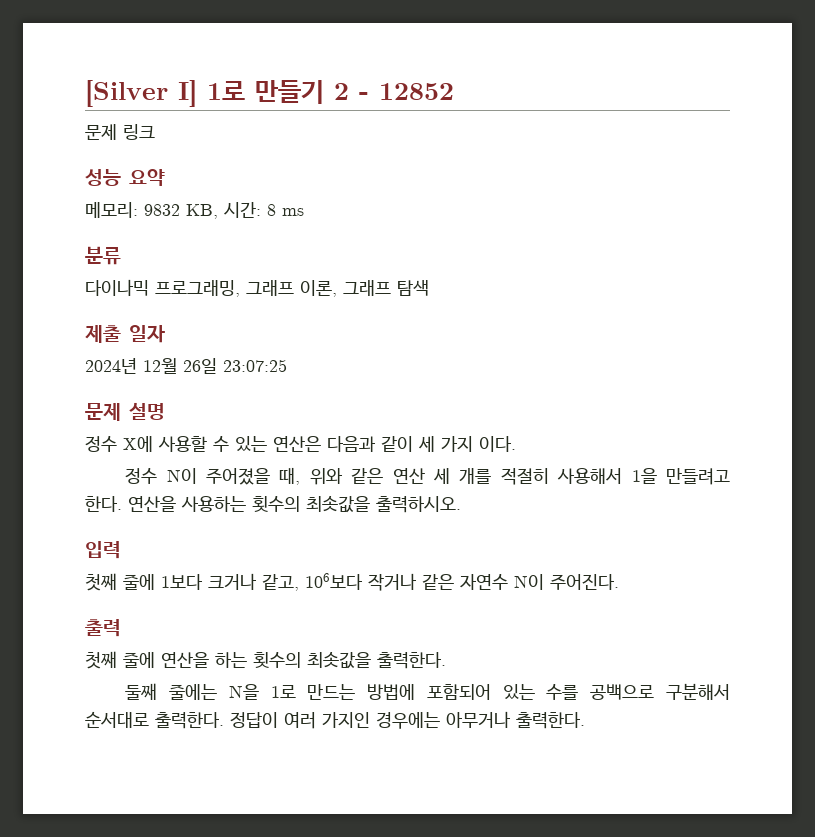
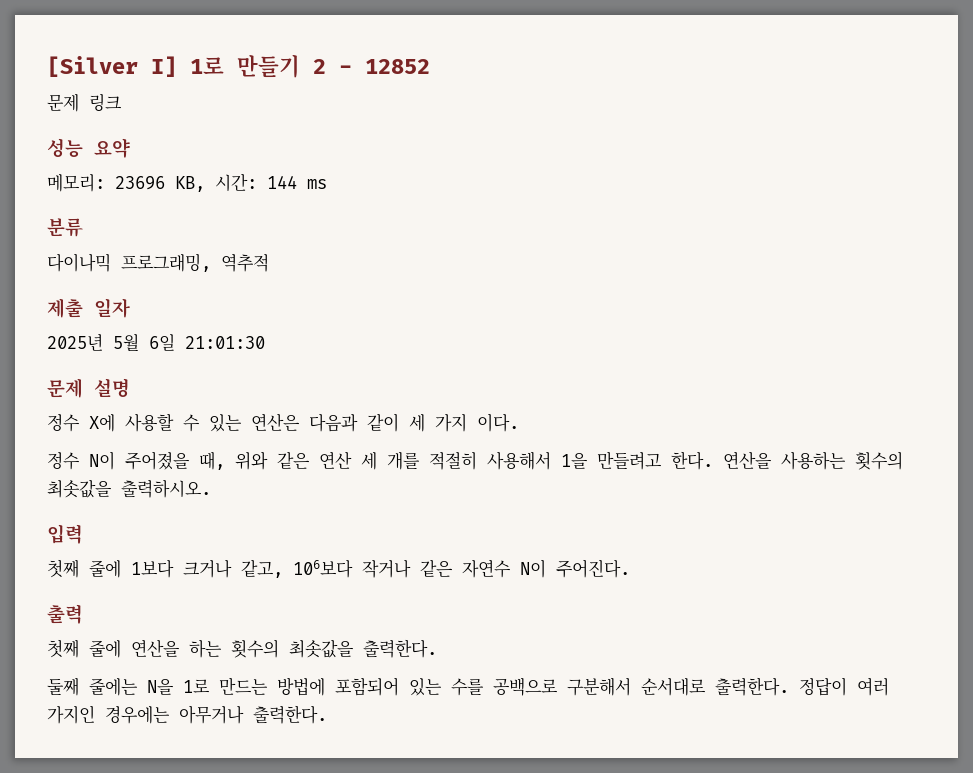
- 메모리: 9832 KB, 시간: 8 ms
+ 메모리: 23696 KB, 시간: 144 ms
- 다이나믹 프로그래밍, 그래프 이론, 그래프 탐색
+ 다이나믹 프로그래밍, 역추적
  제출 일자
- 2024년 12월 26일 23:07:25
+ 2025년 5월 6일 21:01:30

